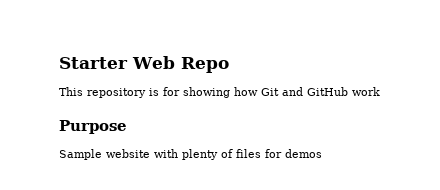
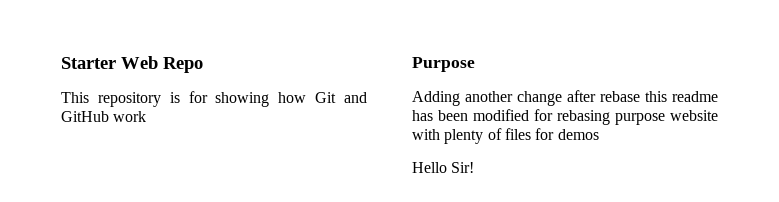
- Sample website with plenty of files for demos
+ Adding another change after rebase this readme has been modified for rebasing purpose website with plenty of files for demos
+ Hello Sir!

